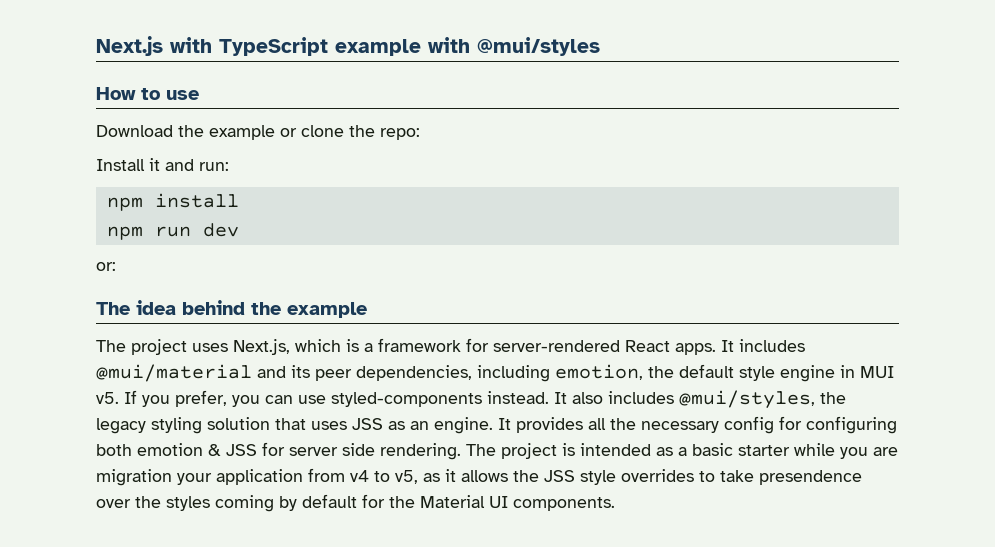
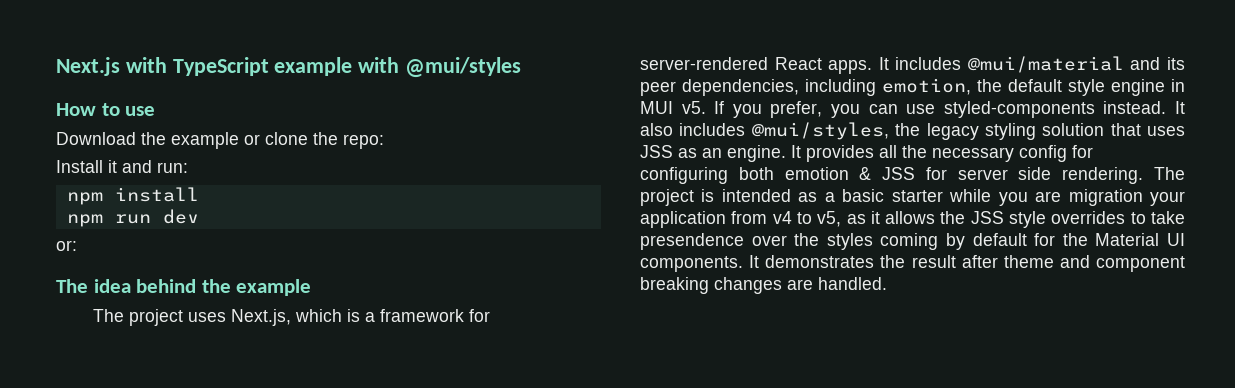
+ It demonstrates the result after theme and component breaking changes are handled.

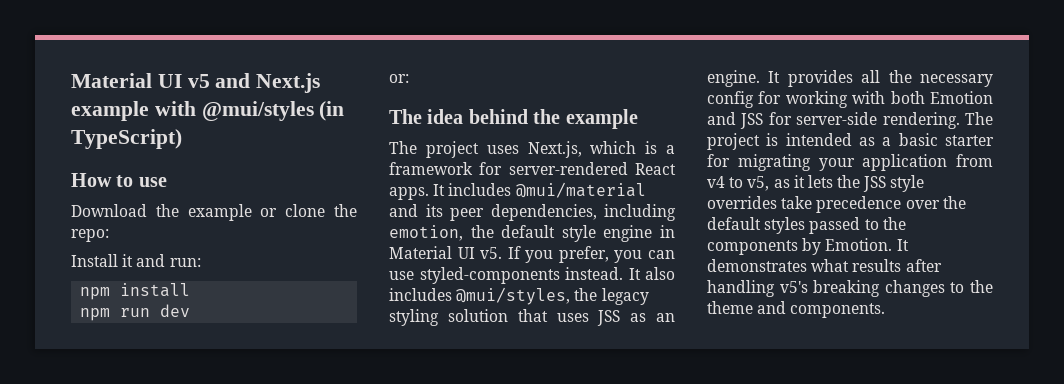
- Next.js with TypeScript example with @mui/styles
+ Material UI v5 and Next.js example with @mui/styles (in TypeScript)
- It includes @mui/material and its peer dependencies, including emotion, the default style engine in MUI v5.
+ It includes @mui/material and its peer dependencies, including emotion, the default style engine in Material UI v5.
- It provides all the necessary config for configuring both emotion & JSS for server side rendering.
+ It provides all the necessary config for working with both Emotion and JSS for server-side rendering.
- The project is intended as a basic starter while you are migration your application from v4 to v5, as it allows the JSS style overrides to take presendence over the styles coming by default for the Material UI components. It demonstrates the result after theme and component breaking changes are handled.
+ The project is intended as a basic starter for migrating your application from v4 to v5, as it lets the JSS style overrides take precedence over the default styles passed to the components by Emotion. It demonstrates what results after handling v5's breaking changes to the theme and components.

